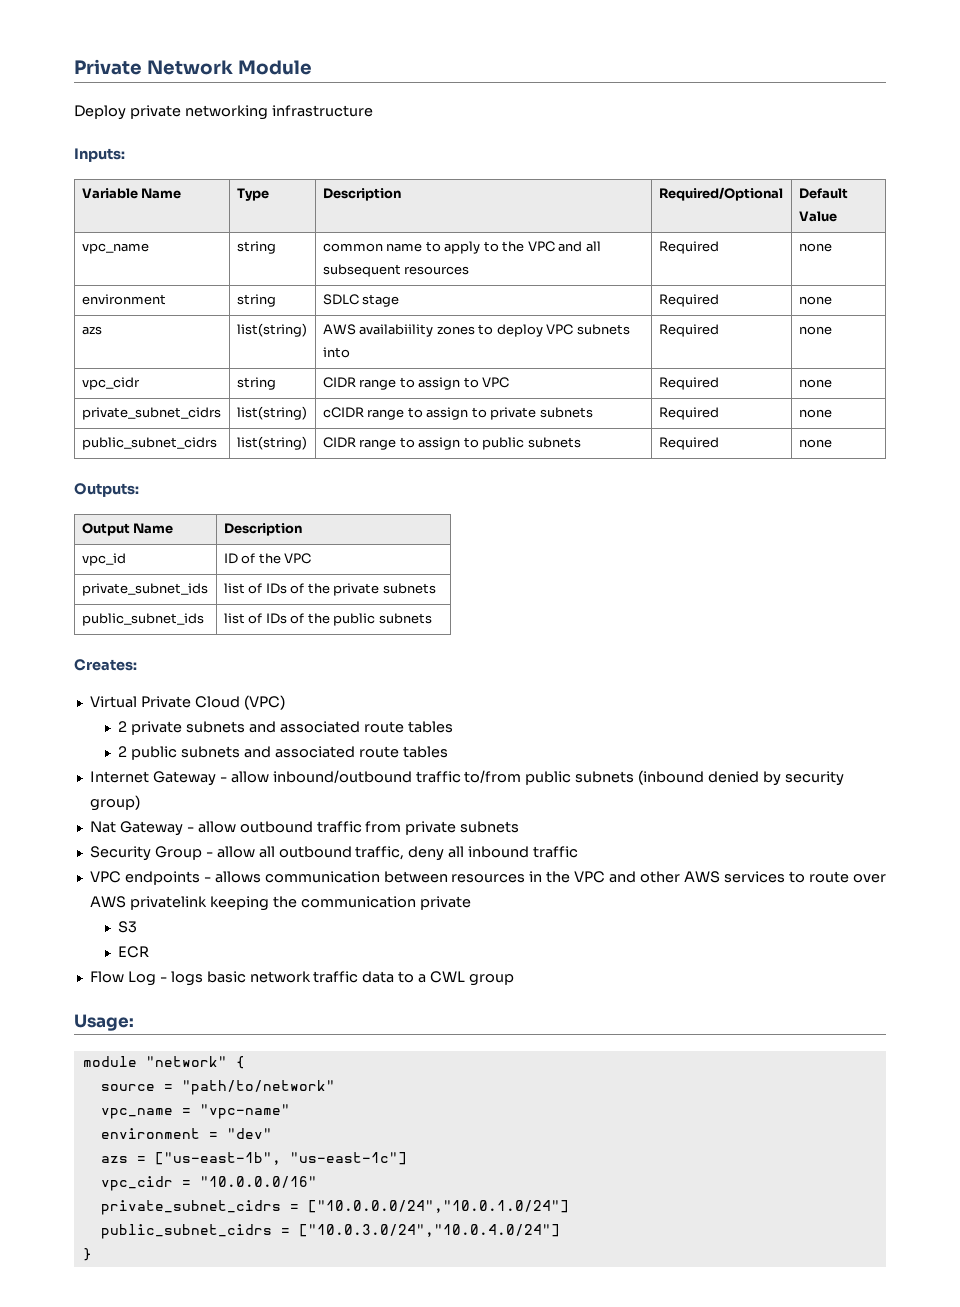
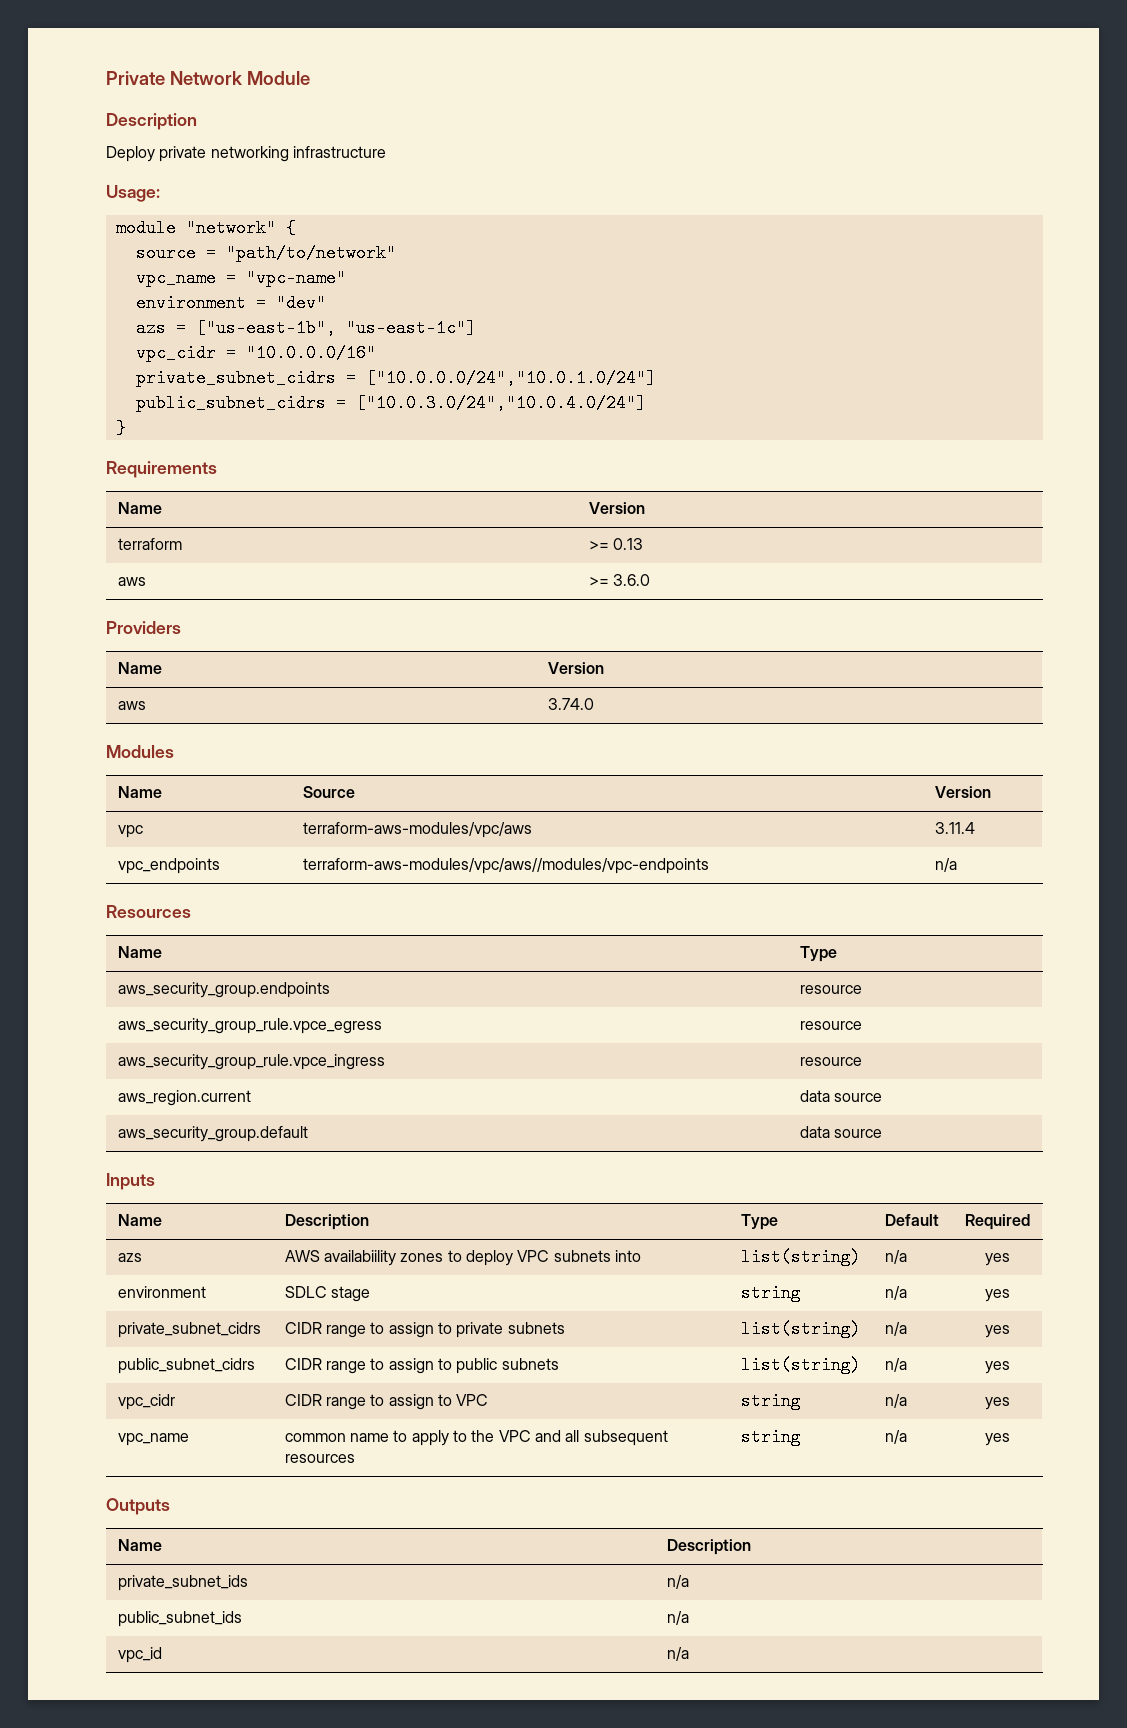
  Private Network Module
+ Description
- Inputs:
- Variable Name | Type | Description | Required/Optional | Default Value
- vpc_name | string | common name to apply to the VPC and all subsequent resources | Required | none
- environment | string | SDLC stage | Required | none
- azs | list(string) | AWS availabiility zones to deploy VPC subnets into | Required | none
- vpc_cidr | string | CIDR range to assign to VPC | Required | none
- private_subnet_cidrs | list(string) | cCIDR range to assign to private subnets | Required | none
- public_subnet_cidrs | list(string) | CIDR range to assign to public subnets | Required | none
- Outputs:
- Output Name | Description
- vpc_id | ID of the VPC
- private_subnet_ids | list of IDs of the private subnets
- public_subnet_ids | list of IDs of the public subnets
- Creates:
- Virtual Private Cloud (VPC)
- 2 private subnets and associated route tables
- 2 public subnets and associated route tables
- Internet Gateway - allow inbound/outbound traffic to/from public subnets (inbound denied by security group)
- Nat Gateway - allow outbound traffic from private subnets
- Security Group - allow all outbound traffic, deny all inbound traffic
- VPC endpoints - allows communication between resources in the VPC and other AWS services to route over AWS privatelink keeping the communication private
- S3
- ECR
- Flow Log - logs basic network traffic data to a CWL group
+ Requirements
+ Name | Version
+ terraform | >= 0.13
+ aws | >= 3.6.0
+ Providers
+ Name | Version
+ aws | 3.74.0
+ Modules
+ Name | Source | Version
+ vpc | terraform-aws-modules/vpc/aws | 3.11.4
+ vpc_endpoints | terraform-aws-modules/vpc/aws//modules/vpc-endpoints | n/a
+ Resources
+ Name | Type
+ aws_security_group.endpoints | resource
+ aws_security_group_rule.vpce_egress | resource
+ aws_security_group_rule.vpce_ingress | resource
+ aws_region.current | data source
+ aws_security_group.default | data source
+ Inputs
+ Name | Description | Type | Default | Required
+ azs | AWS availabiility zones to deploy VPC subnets into | list(string) | n/a | yes
+ environment | SDLC stage | string | n/a | yes
+ private_subnet_cidrs | CIDR range to assign to private subnets | list(string) | n/a | yes
+ public_subnet_cidrs | CIDR range to assign to public subnets | list(string) | n/a | yes
+ vpc_cidr | CIDR range to assign to VPC | string | n/a | yes
+ vpc_name | common name to apply to the VPC and all subsequent resources | string | n/a | yes
+ Outputs
+ Name | Description
+ private_subnet_ids | n/a
+ public_subnet_ids | n/a
+ vpc_id | n/a

